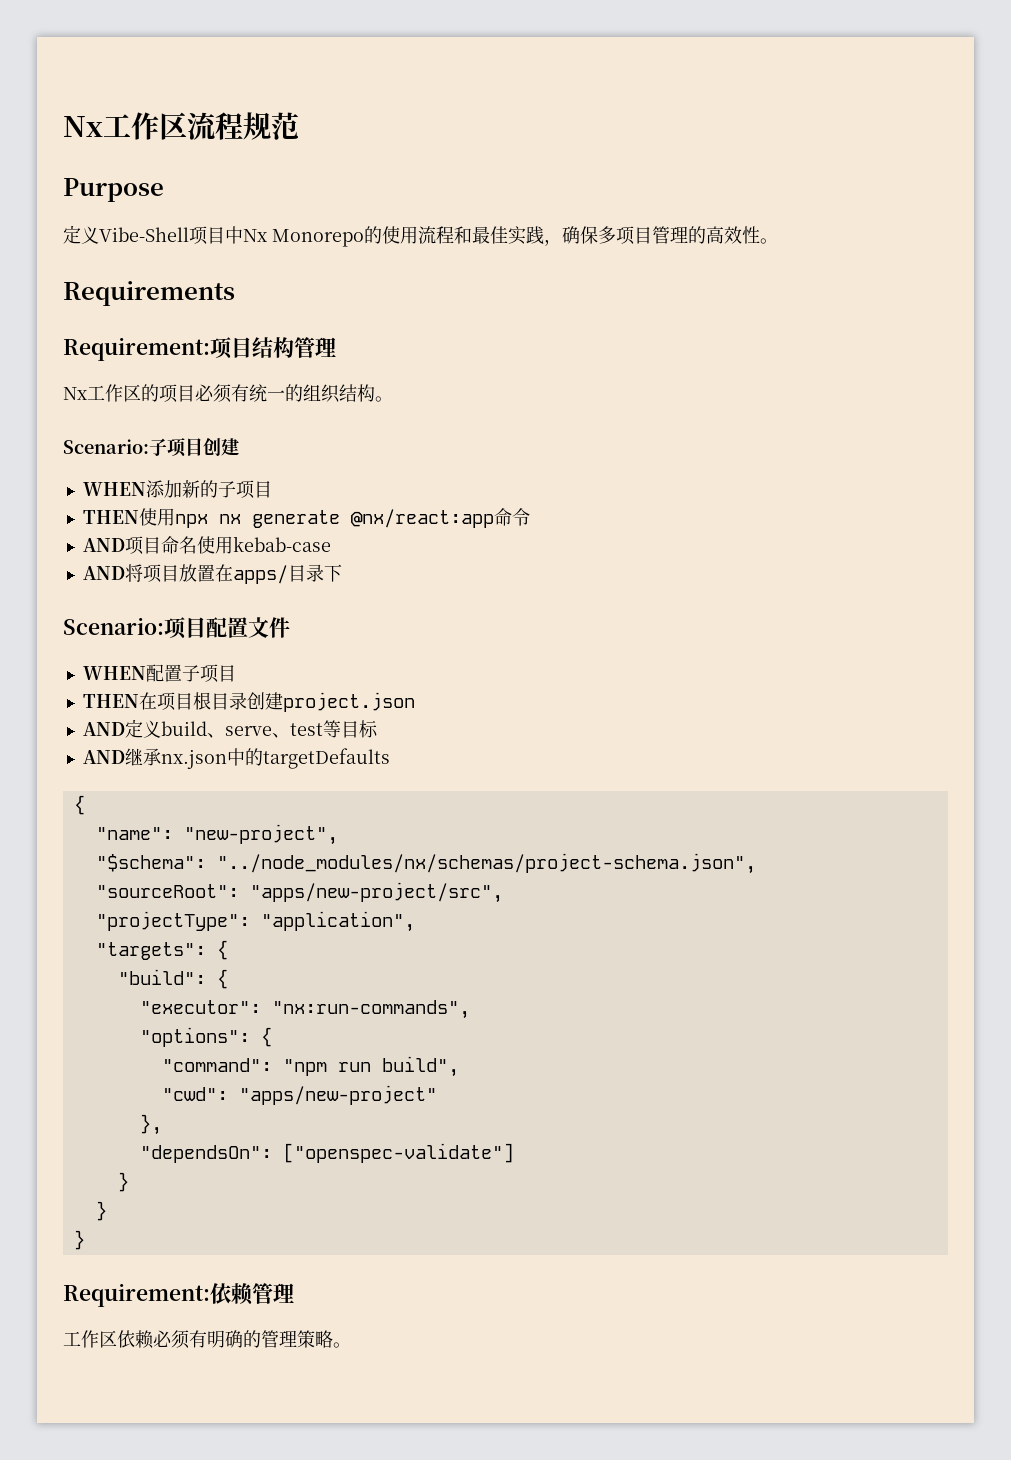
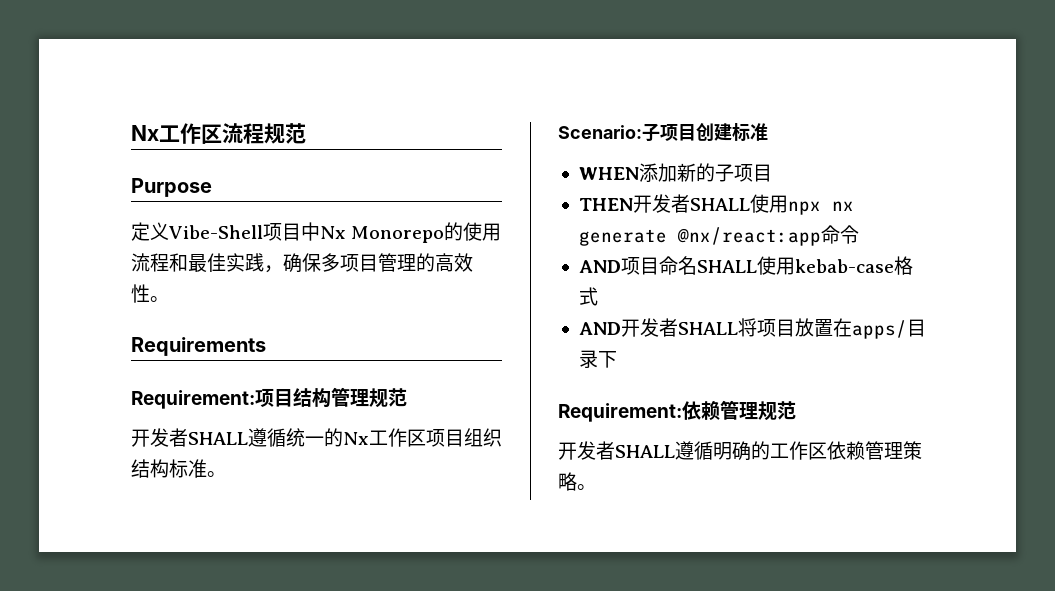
- Requirement:项目结构管理
- Nx工作区的项目必须有统一的组织结构。
+ Requirement:项目结构管理规范
+ 开发者SHALL遵循统一的Nx工作区项目组织结构标准。
- Scenario:子项目创建
+ Scenario:子项目创建标准
- THEN使用npx nx generate @nx/react:app命令
+ THEN开发者SHALL使用npx nx generate @nx/react:app命令
- AND项目命名使用kebab-case
- AND将项目放置在apps/目录下
+ AND项目命名SHALL使用kebab-case格式
+ AND开发者SHALL将项目放置在apps/目录下
- Scenario:项目配置文件
- WHEN配置子项目
- THEN在项目根目录创建project.json
- AND定义build、serve、test等目标
- AND继承nx.json中的targetDefaults
- {
- "name": "new-project",
- "$schema": "../node_modules/nx/schemas/project-schema.json",
- "sourceRoot": "apps/new-project/src",
- "projectType": "application",
- "targets": {
- "build": {
- "executor": "nx:run-commands",
- "options": {
- "command": "npm run build",
- "cwd": "apps/new-project"
- },
- "dependsOn": ["openspec-validate"]
- }
- }
- }
- Requirement:依赖管理
- 工作区依赖必须有明确的管理策略。
+ Requirement:依赖管理规范
+ 开发者SHALL遵循明确的工作区依赖管理策略。

